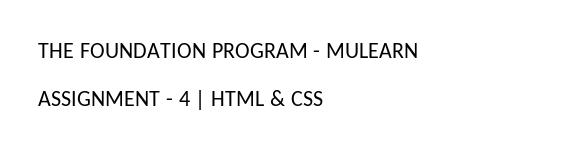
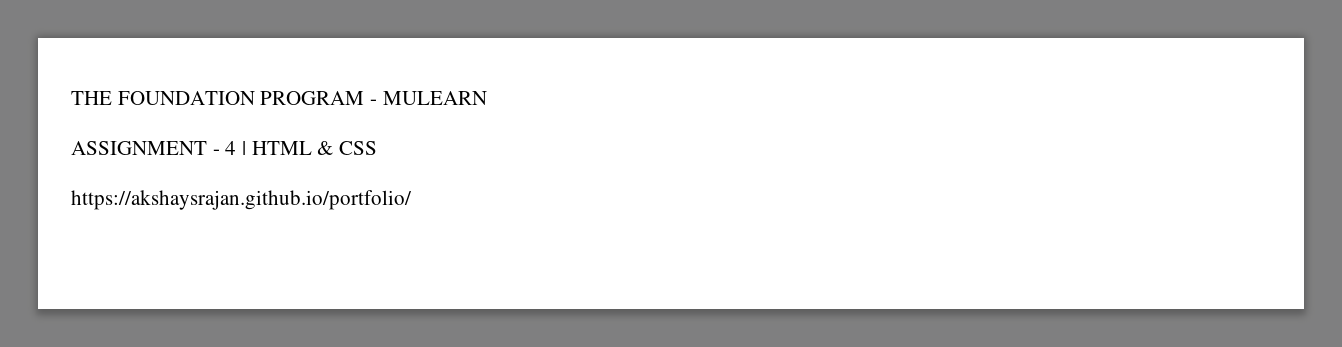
+ https://akshaysrajan.github.io/portfolio/

